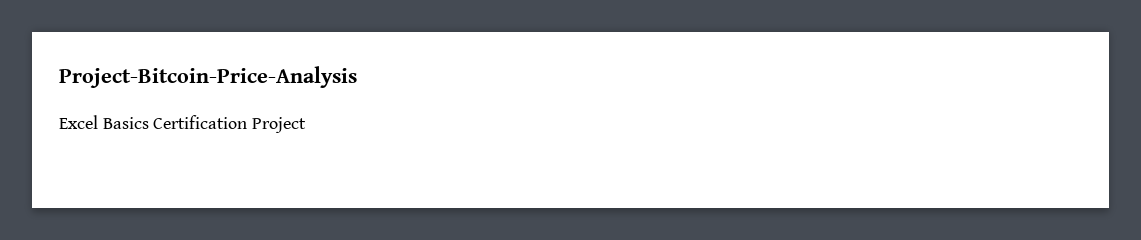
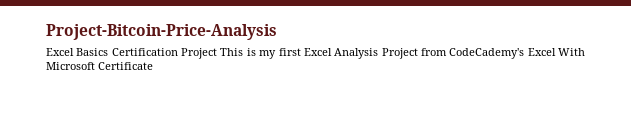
- Excel Basics Certification Project
+ Excel Basics Certification Project This is my first Excel Analysis Project from CodeCademy's Excel With Microsoft Certificate

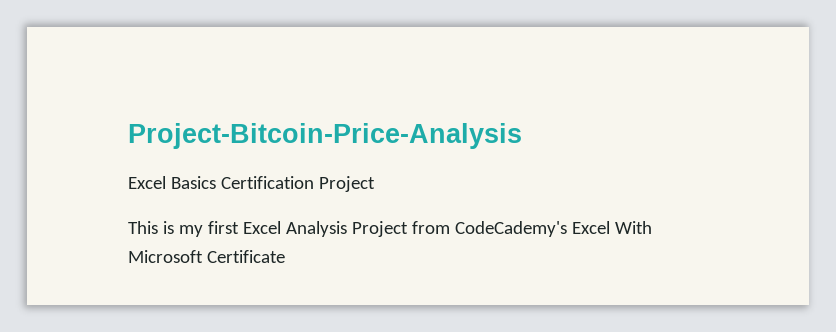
- Excel Basics Certification Project This is my first Excel Analysis Project from CodeCademy's Excel With Microsoft Certificate
+ Excel Basics Certification Project
+ This is my first Excel Analysis Project from CodeCademy's Excel With Microsoft Certificate

